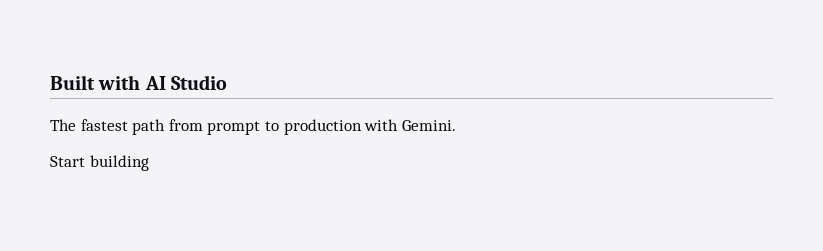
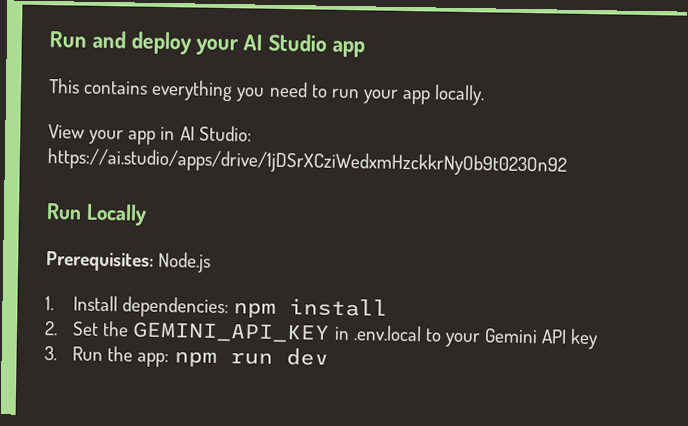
- Built with AI Studio
- The fastest path from prompt to production with Gemini.
- Start building
+ Run and deploy your AI Studio app
+ This contains everything you need to run your app locally.
+ View your app in AI Studio: https://ai.studio/apps/drive/1jDSrXCziWedxmHzckkrNyOb9t023On92
+ Run Locally
+ Prerequisites: Node.js
+ 1. Install dependencies: npm install
+ 2. Set the GEMINI_API_KEY in .env.local to your Gemini API key
+ 3. Run the app: npm run dev

